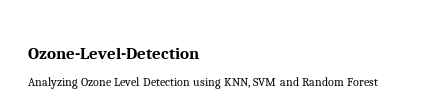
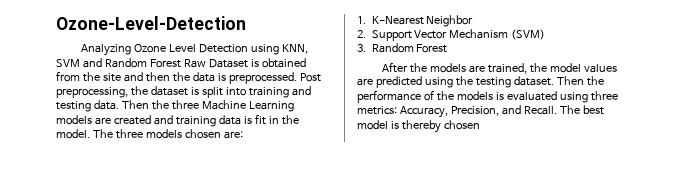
- Analyzing Ozone Level Detection using KNN, SVM and Random Forest
+ Analyzing Ozone Level Detection using KNN, SVM and Random Forest Raw Dataset is obtained from the site and then the data is preprocessed. Post preprocessing, the dataset is split into training and testing data. Then the three Machine Learning models are created and training data is fit in the model. The three models chosen are:
+ 1. K-Nearest Neighbor
+ 2. Support Vector Mechanism (SVM)
+ 3. Random Forest
+ After the models are trained, the model values are predicted using the testing dataset. Then the performance of the models is evaluated using three metrics: Accuracy, Precision, and Recall. The best model is thereby chosen

